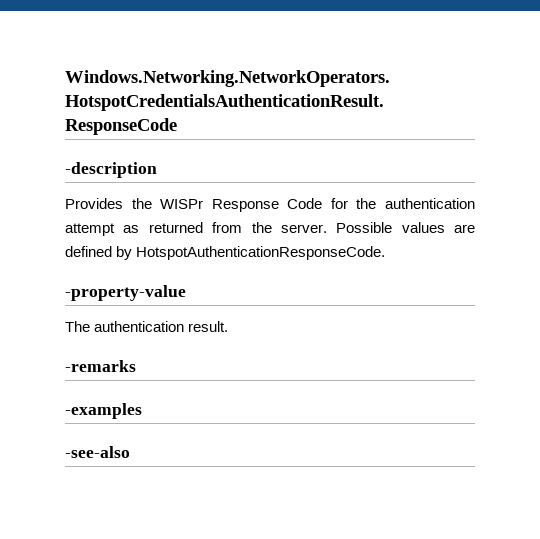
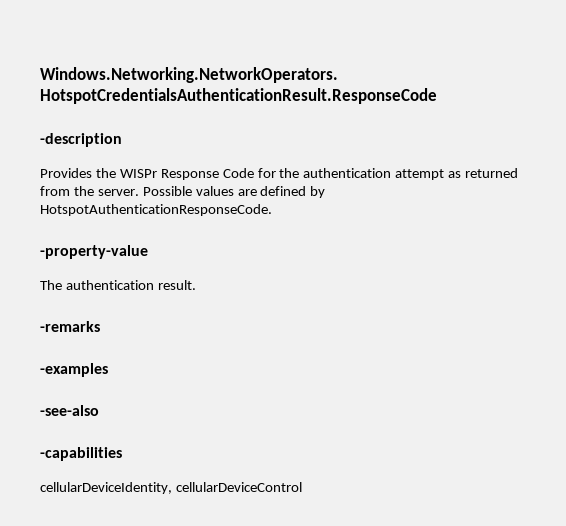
+ -capabilities
+ cellularDeviceIdentity, cellularDeviceControl

